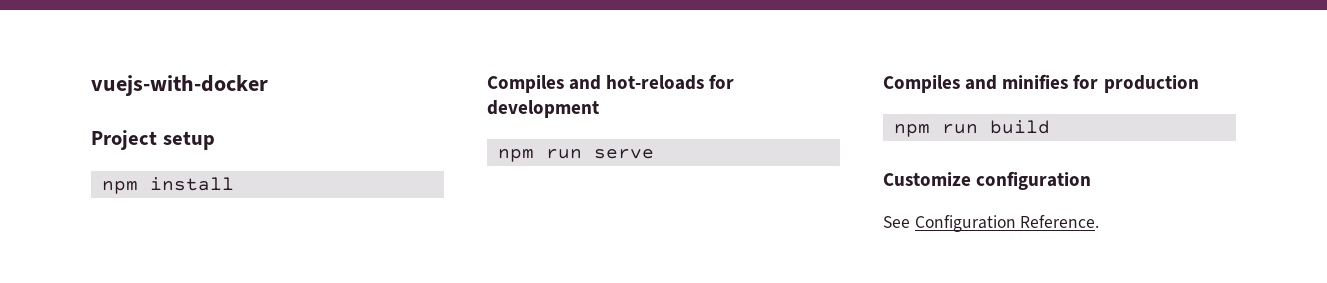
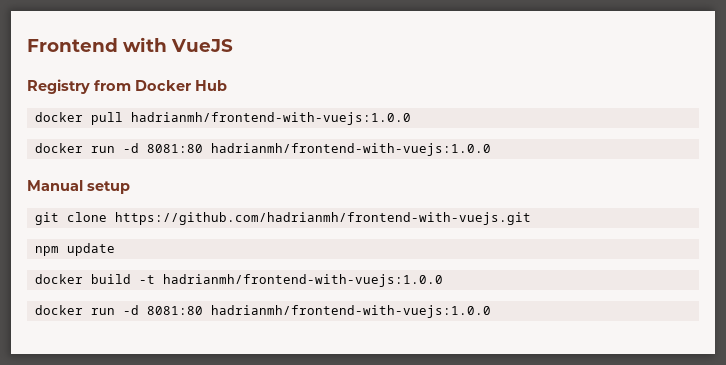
- vuejs-with-docker
- Project setup
- npm install
- Compiles and hot-reloads for development
- npm run serve
- Compiles and minifies for production
- npm run build
- Customize configuration
- See Configuration Reference.
+ Frontend with VueJS
+ Registry from Docker Hub
+ docker pull hadrianmh/frontend-with-vuejs:1.0.0
+ docker run -d 8081:80 hadrianmh/frontend-with-vuejs:1.0.0
+ Manual setup
+ git clone https://github.com/hadrianmh/frontend-with-vuejs.git
+ npm update
+ docker build -t hadrianmh/frontend-with-vuejs:1.0.0
+ docker run -d 8081:80 hadrianmh/frontend-with-vuejs:1.0.0

